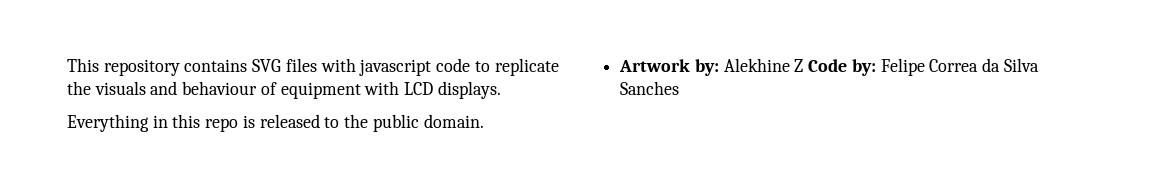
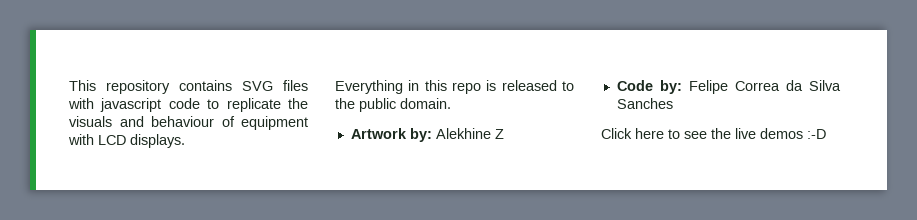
- Artwork by: Alekhine Z Code by: Felipe Correa da Silva Sanches
+ Artwork by: Alekhine Z
+ Code by: Felipe Correa da Silva Sanches
+ Click here to see the live demos :-D

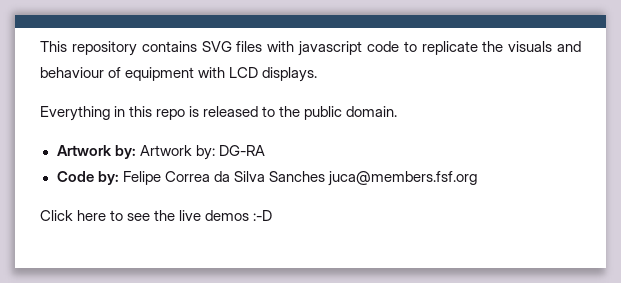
- Artwork by: Alekhine Z
+ Artwork by: Artwork by: DG-RA
- Code by: Felipe Correa da Silva Sanches
+ Code by: Felipe Correa da Silva Sanches juca@members.fsf.org

